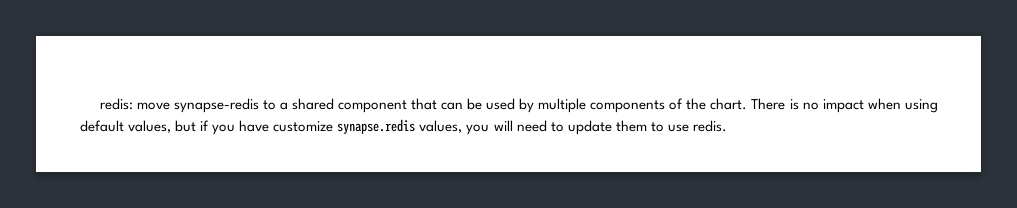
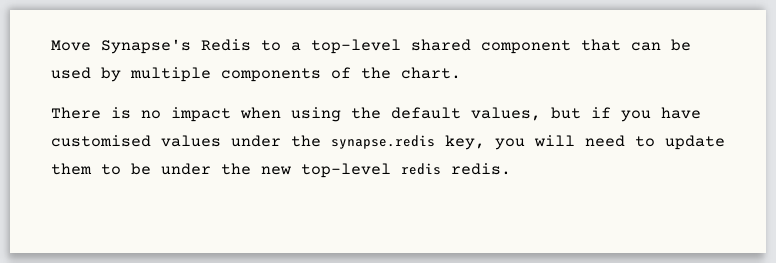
- redis: move synapse-redis to a shared component that can be used by multiple components of the chart. There is no impact when using default values, but if you have customize synapse.redis values, you will need to update them to use redis.
+ Move Synapse's Redis to a top-level shared component that can be used by multiple components of the chart.
+ There is no impact when using the default values, but if you have customised values under the synapse.redis key, you will need to update them to be under the new top-level redis redis.

